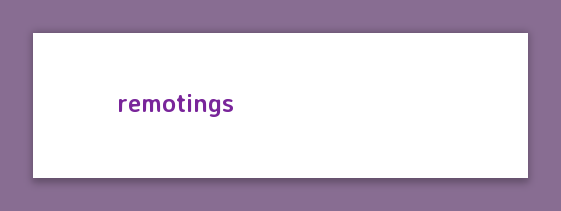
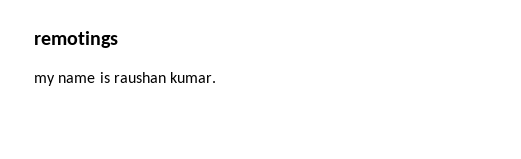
+ my name is raushan kumar.

